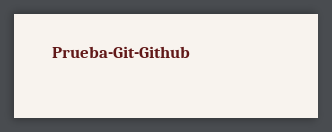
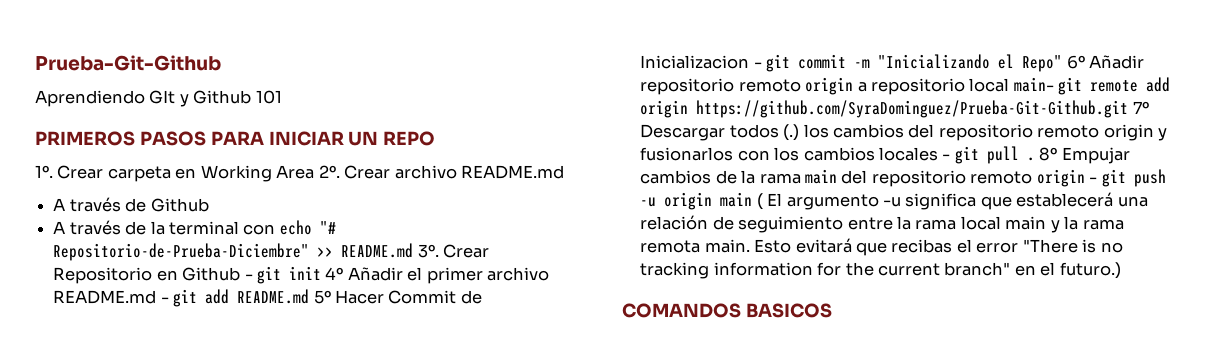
+ Aprendiendo GIt y Github 101
+ PRIMEROS PASOS PARA INICIAR UN REPO
+ 1º. Crear carpeta en Working Area 2º. Crear archivo README.md
+ A través de Github
+ A través de la terminal con echo "# Repositorio-de-Prueba-Diciembre" >> README.md 3º. Crear Repositorio en Github - git init 4º Añadir el primer archivo README.md - git add README.md 5º Hacer Commit de Inicializacion - git commit -m "Inicializando el Repo" 6º Añadir repositorio remoto origin a repositorio local main- git remote add origin https://github.com/SyraDominguez/Prueba-Git-Github.git 7º Descargar todos (.) los cambios del repositorio remoto origin y fusionarlos con los cambios locales - git pull . 8º Empujar cambios de la rama main del repositorio remoto origin - git push -u origin main ( El argumento -u significa que establecerá una relación de seguimiento entre la rama local main y la rama remota main. Esto evitará que recibas el error "There is no tracking information for the current branch" en el futuro.)
+ COMANDOS BASICOS

